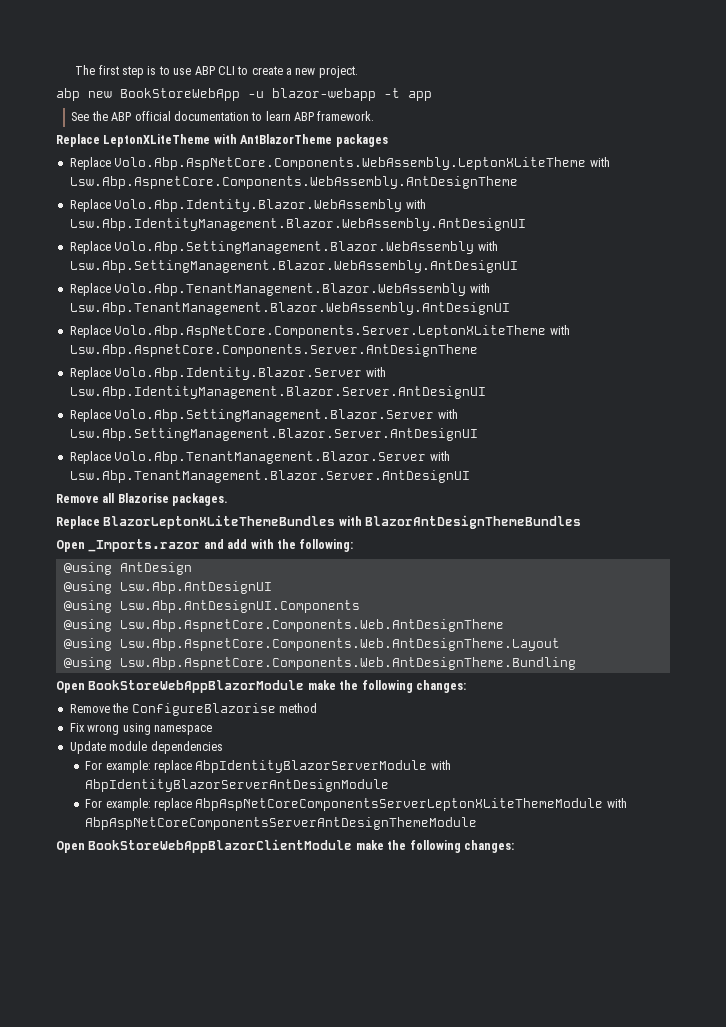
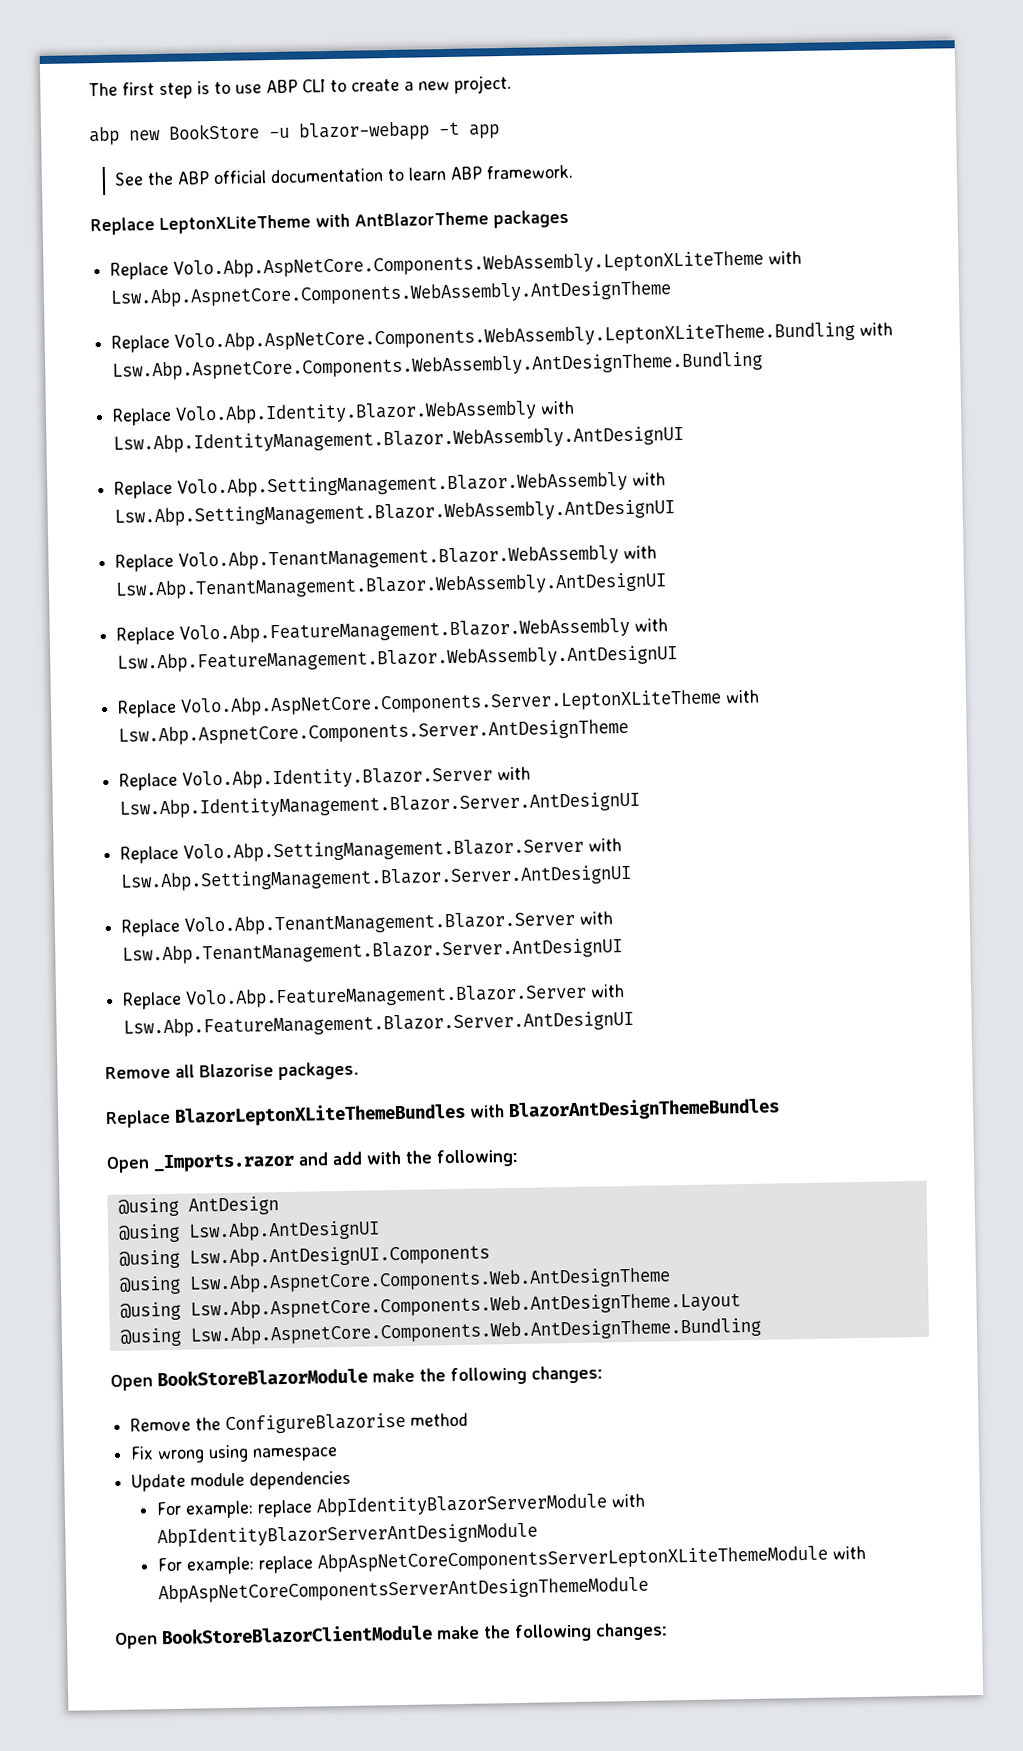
- abp new BookStoreWebApp -u blazor-webapp -t app
+ abp new BookStore -u blazor-webapp -t app
+ Replace Volo.Abp.AspNetCore.Components.WebAssembly.LeptonXLiteTheme.Bundling with Lsw.Abp.AspnetCore.Components.WebAssembly.AntDesignTheme.Bundling
+ Replace Volo.Abp.FeatureManagement.Blazor.WebAssembly with Lsw.Abp.FeatureManagement.Blazor.WebAssembly.AntDesignUI
+ Replace Volo.Abp.FeatureManagement.Blazor.Server with Lsw.Abp.FeatureManagement.Blazor.Server.AntDesignUI
- Open BookStoreWebAppBlazorModule make the following changes:
+ Open BookStoreBlazorModule make the following changes:
- Open BookStoreWebAppBlazorClientModule make the following changes:
+ Open BookStoreBlazorClientModule make the following changes:

